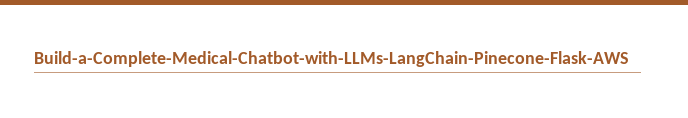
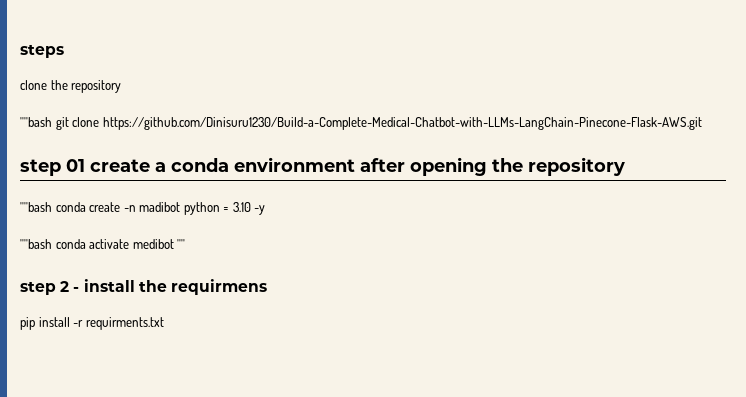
- Build-a-Complete-Medical-Chatbot-with-LLMs-LangChain-Pinecone-Flask-AWS
+ steps
+ clone the repository
+ ''''bash git clone https://github.com/Dinisuru1230/Build-a-Complete-Medical-Chatbot-with-LLMs-LangChain-Pinecone-Flask-AWS.git
+ step 01 create a conda environment after opening the repository
+ ''''bash conda create -n madibot python = 3.10 -y
+ ''''bash conda activate medibot ''''
+ step 2 - install the requirmens
+ pip install -r requirments.txt

